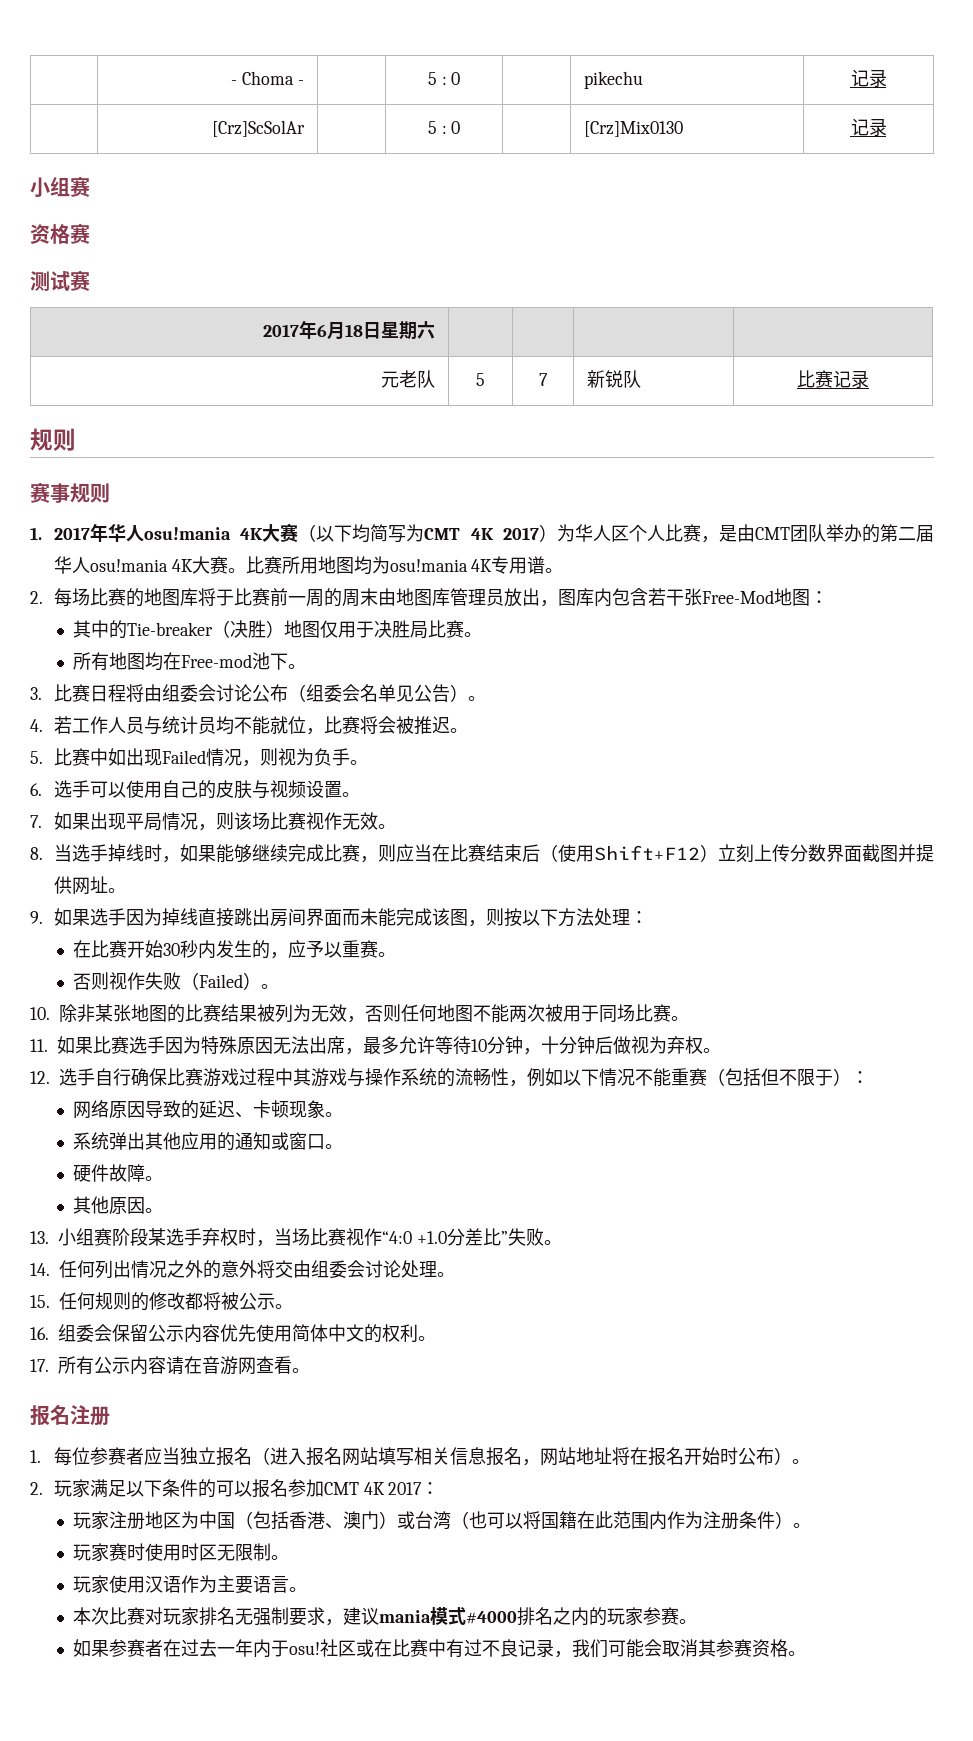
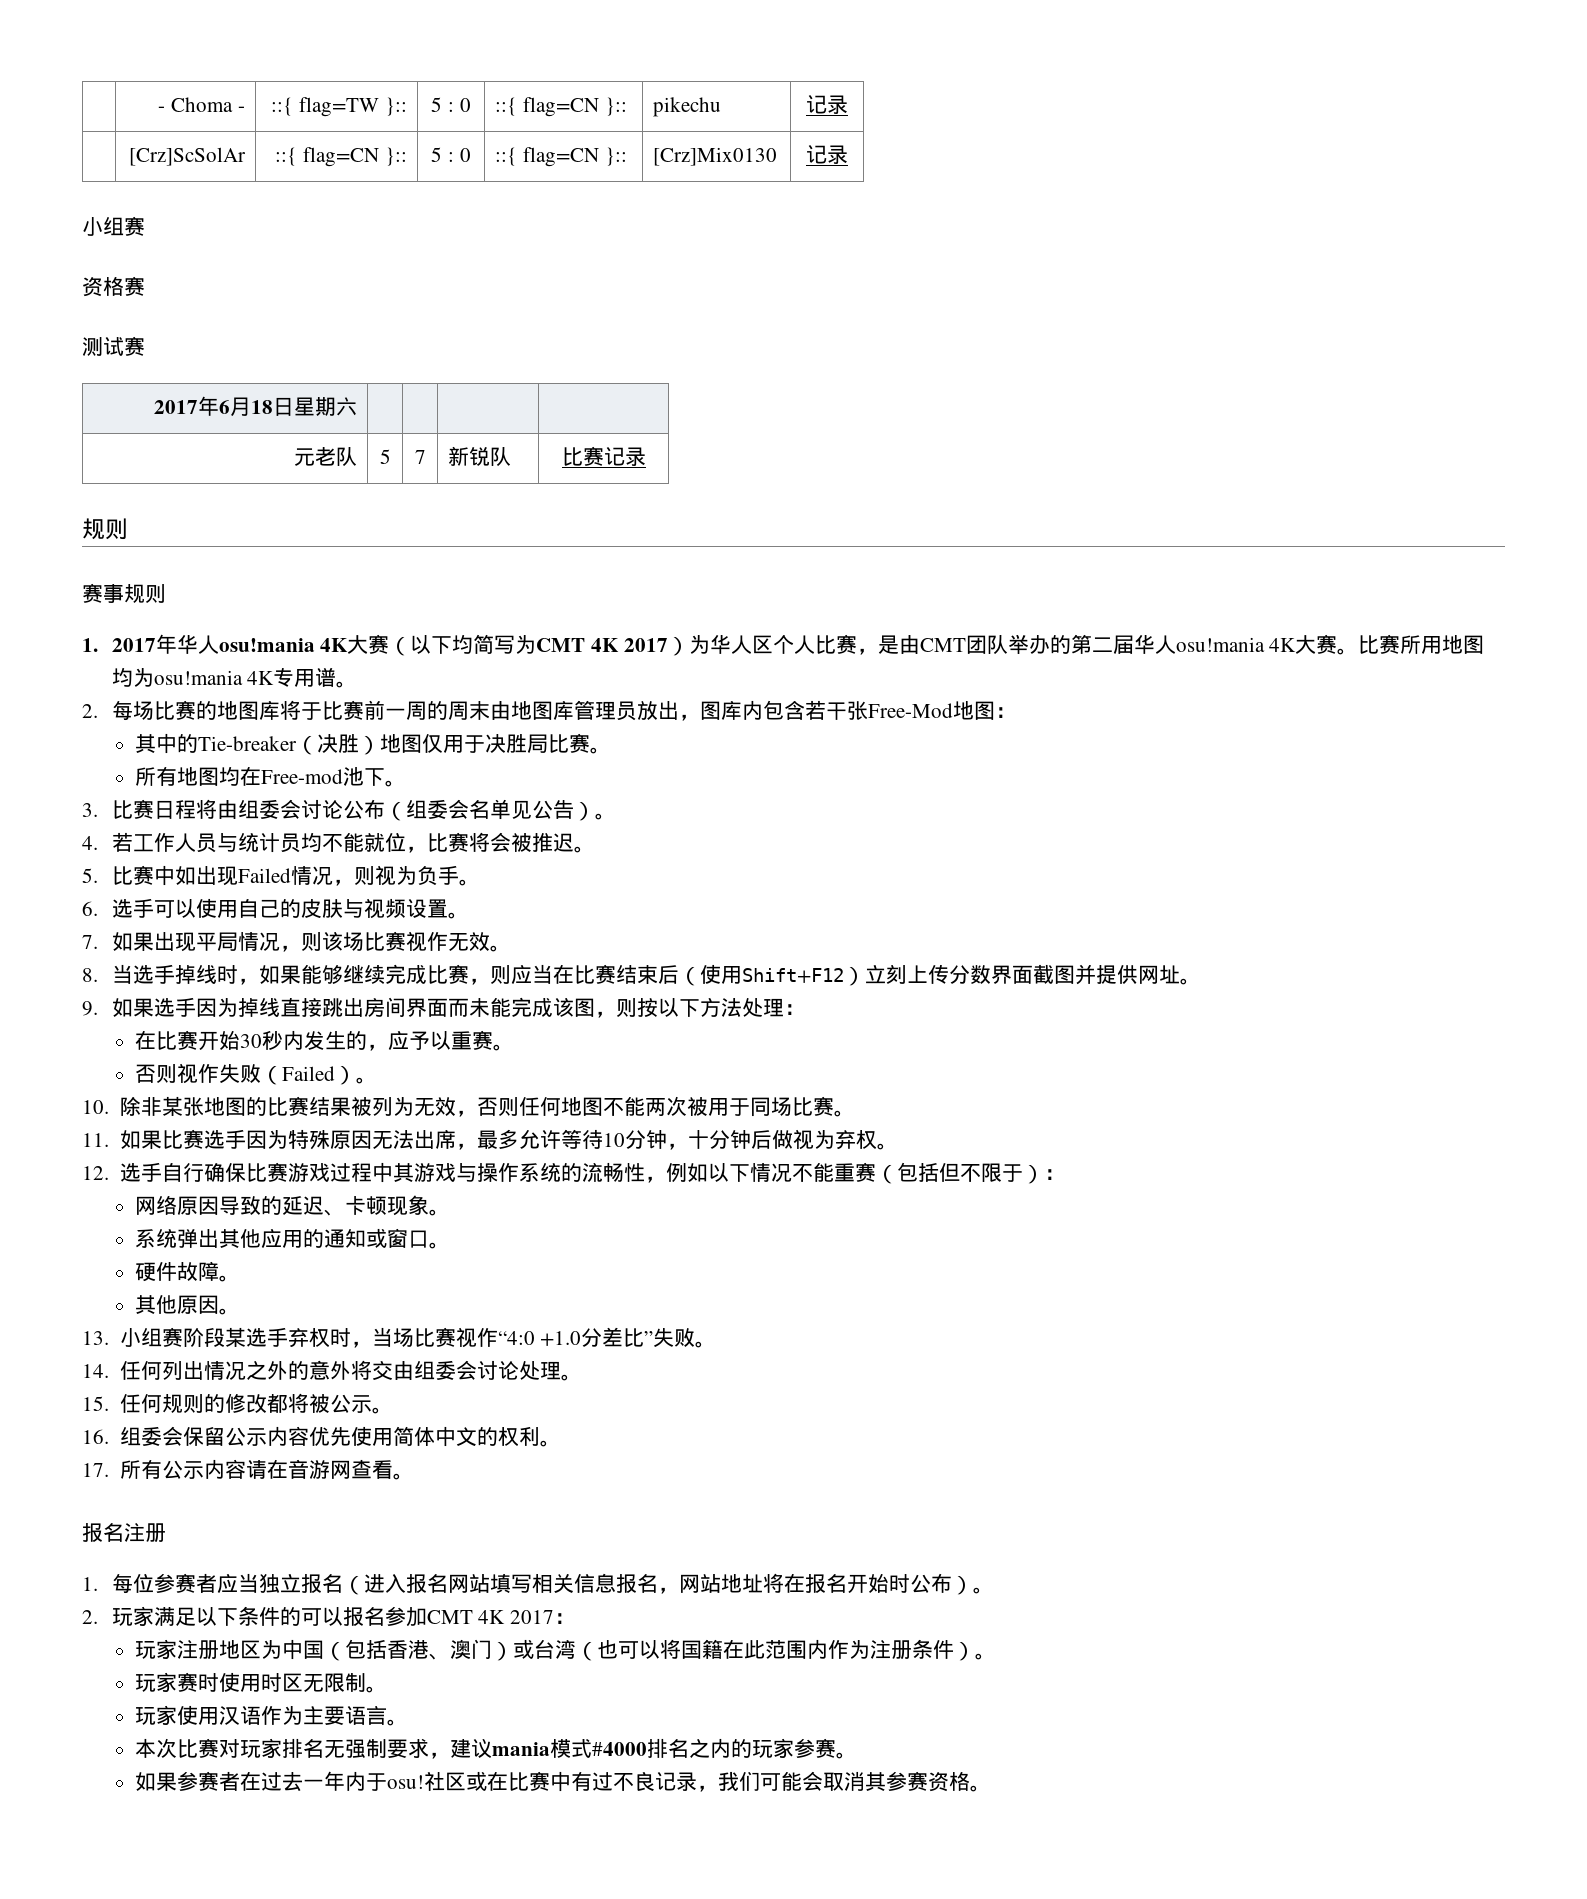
- | - Choma - | | 5 : 0 | | pikechu | 记录
+ | - Choma - | ::{ flag=TW }:: | 5 : 0 | ::{ flag=CN }:: | pikechu | 记录
- | [Crz]ScSolAr | | 5 : 0 | | [Crz]Mix0130 | 记录
+ | [Crz]ScSolAr | ::{ flag=CN }:: | 5 : 0 | ::{ flag=CN }:: | [Crz]Mix0130 | 记录

